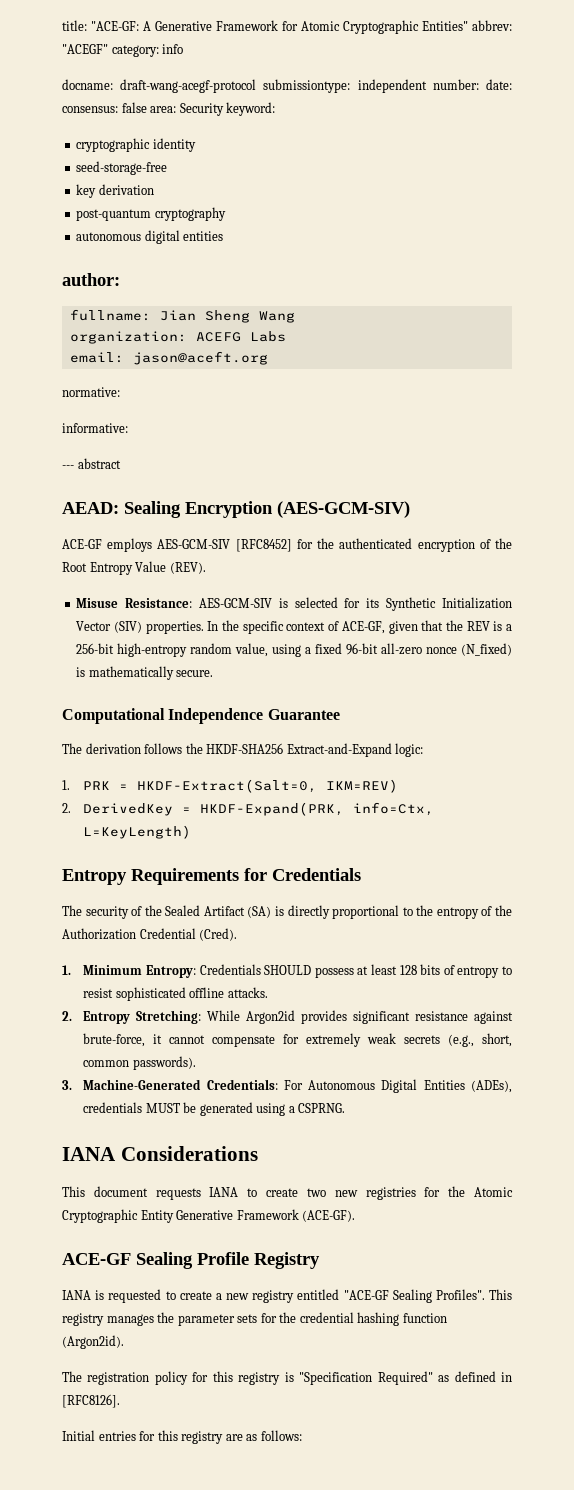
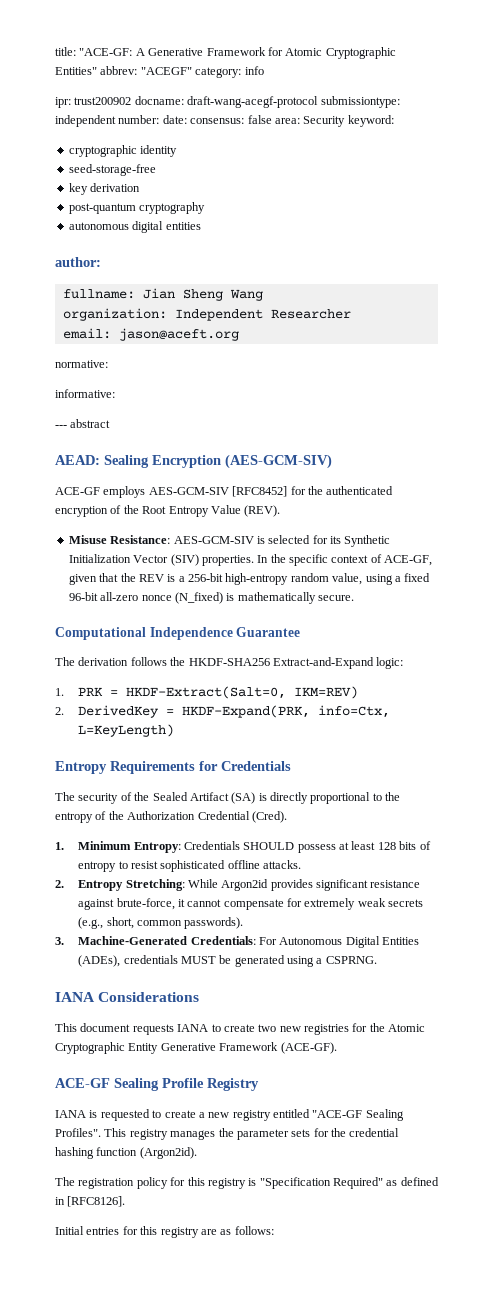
- docname: draft-wang-acegf-protocol submissiontype: independent number: date: consensus: false area: Security keyword:
+ ipr: trust200902 docname: draft-wang-acegf-protocol submissiontype: independent number: date: consensus: false area: Security keyword:
- organization: ACEFG Labs
+ organization: Independent Researcher

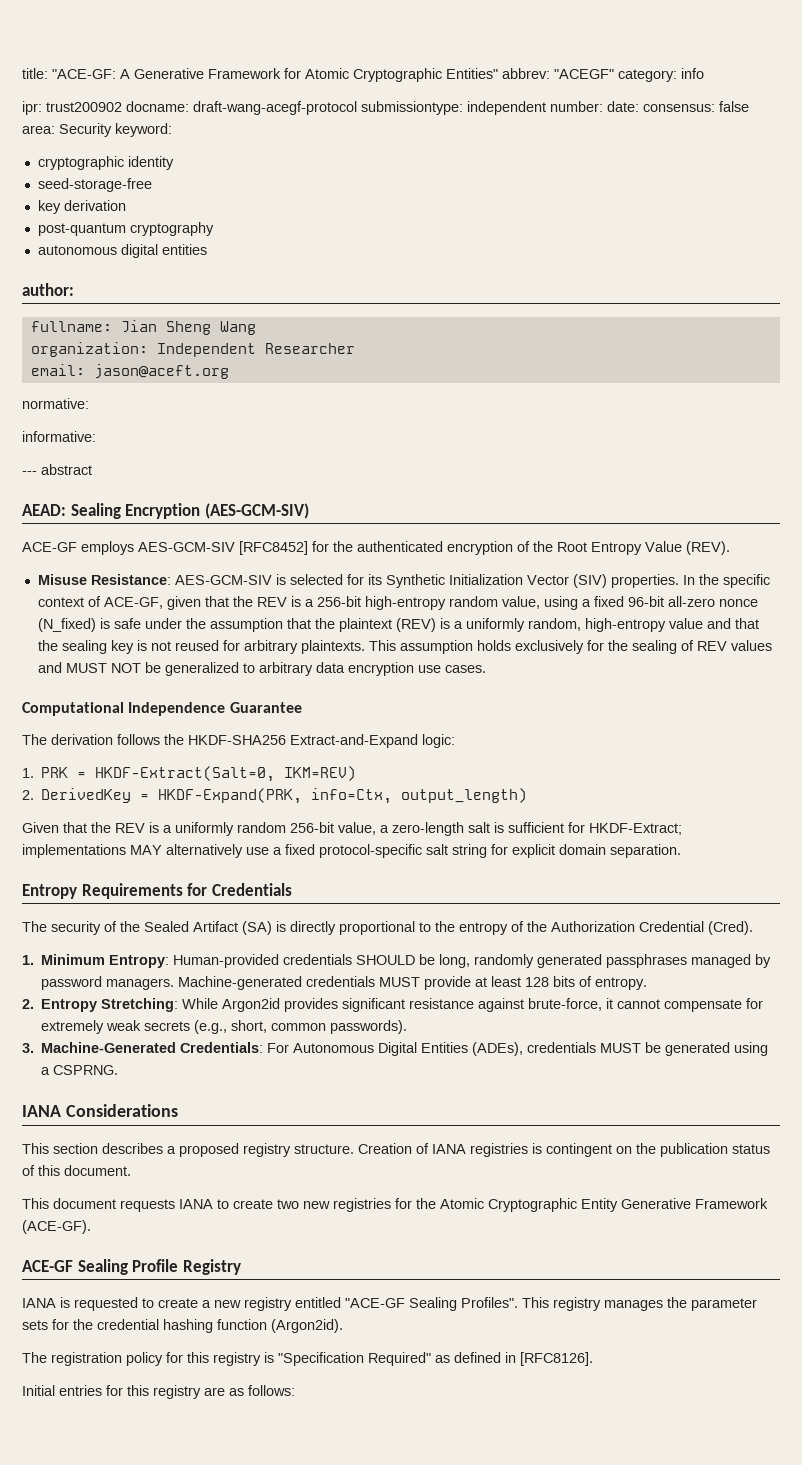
- In the specific context of ACE-GF, given that the REV is a 256-bit high-entropy random value, using a fixed 96-bit all-zero nonce (N_fixed) is mathematically secure.
+ In the specific context of ACE-GF, given that the REV is a 256-bit high-entropy random value, using a fixed 96-bit all-zero nonce (N_fixed) is safe under the assumption that the plaintext (REV) is a uniformly random, high-entropy value and that the sealing key is not reused for arbitrary plaintexts. This assumption holds exclusively for the sealing of REV values and MUST NOT be generalized to arbitrary data encryption use cases.
- 2. DerivedKey = HKDF-Expand(PRK, info=Ctx, L=KeyLength)
+ 2. DerivedKey = HKDF-Expand(PRK, info=Ctx, output_length)
+ Given that the REV is a uniformly random 256-bit value, a zero-length salt is sufficient for HKDF-Extract; implementations MAY alternatively use a fixed protocol-specific salt string for explicit domain separation.
- 1. Minimum Entropy: Credentials SHOULD possess at least 128 bits of entropy to resist sophisticated offline attacks.
+ 1. Minimum Entropy: Human-provided credentials SHOULD be long, randomly generated passphrases managed by password managers. Machine-generated credentials MUST provide at least 128 bits of entropy.
+ This section describes a proposed registry structure. Creation of IANA registries is contingent on the publication status of this document.

